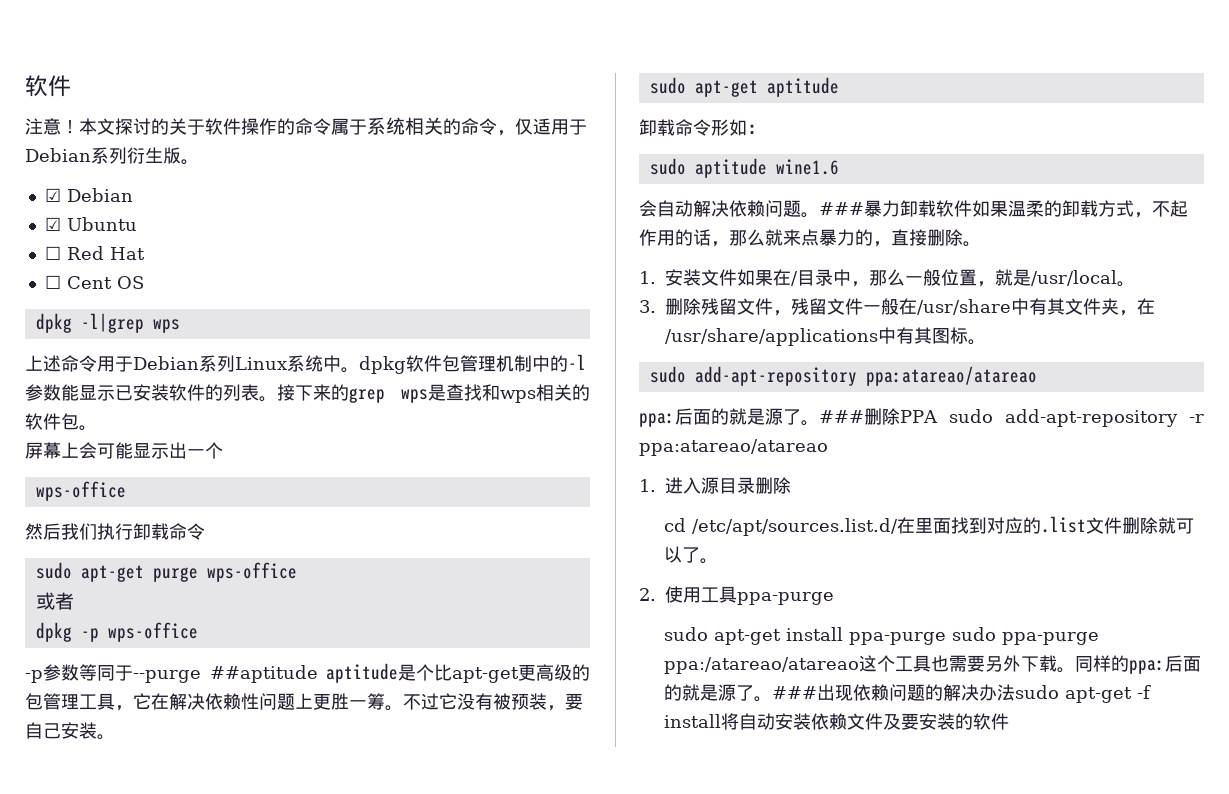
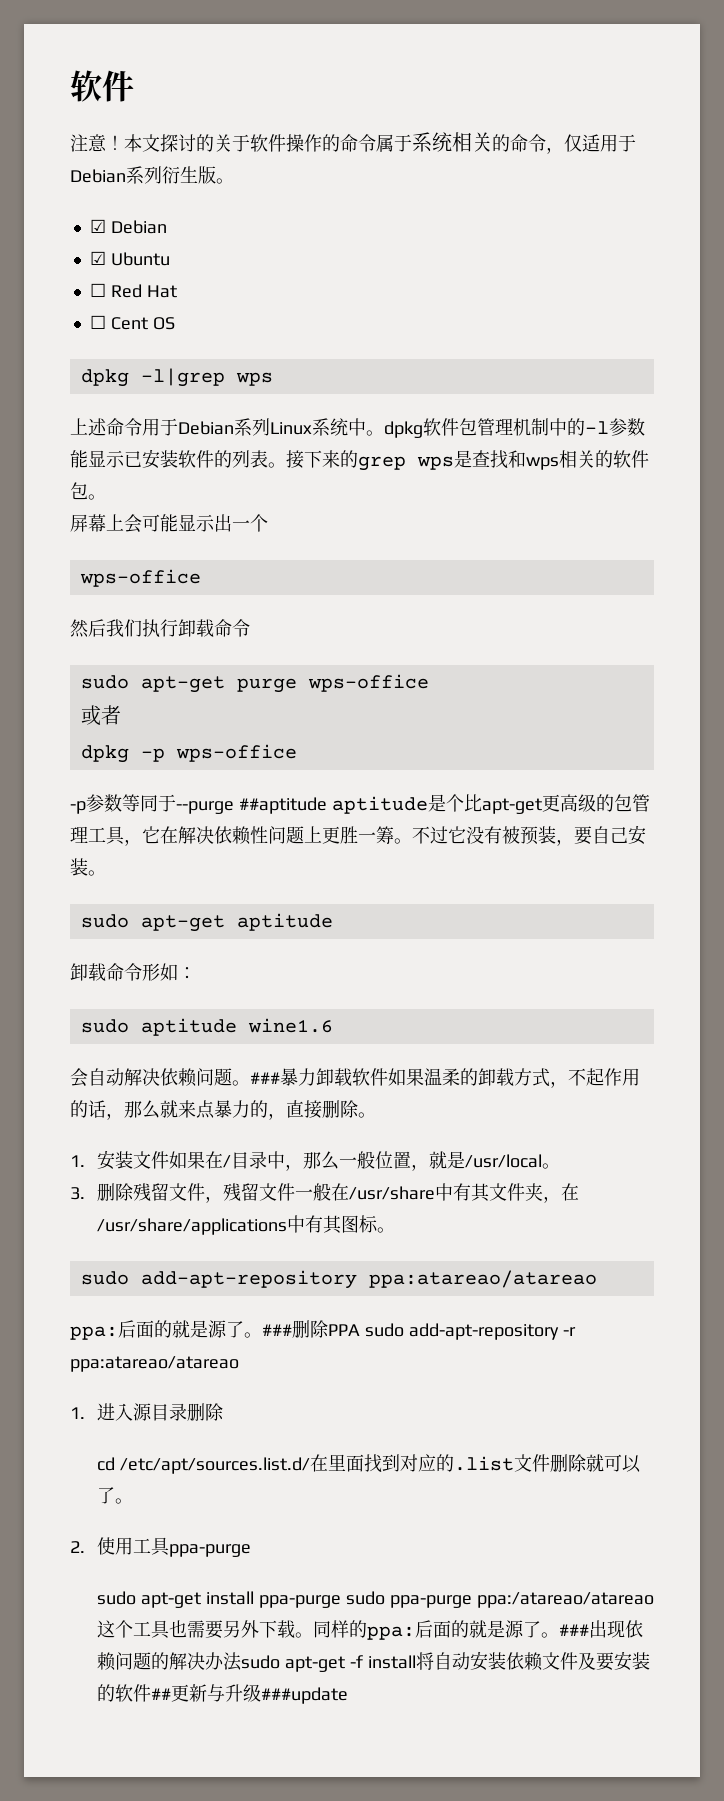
- ###出现依赖问题的解决办法sudo apt-get -f install将自动安装依赖文件及要安装的软件
+ ###出现依赖问题的解决办法sudo apt-get -f install将自动安装依赖文件及要安装的软件##更新与升级###update

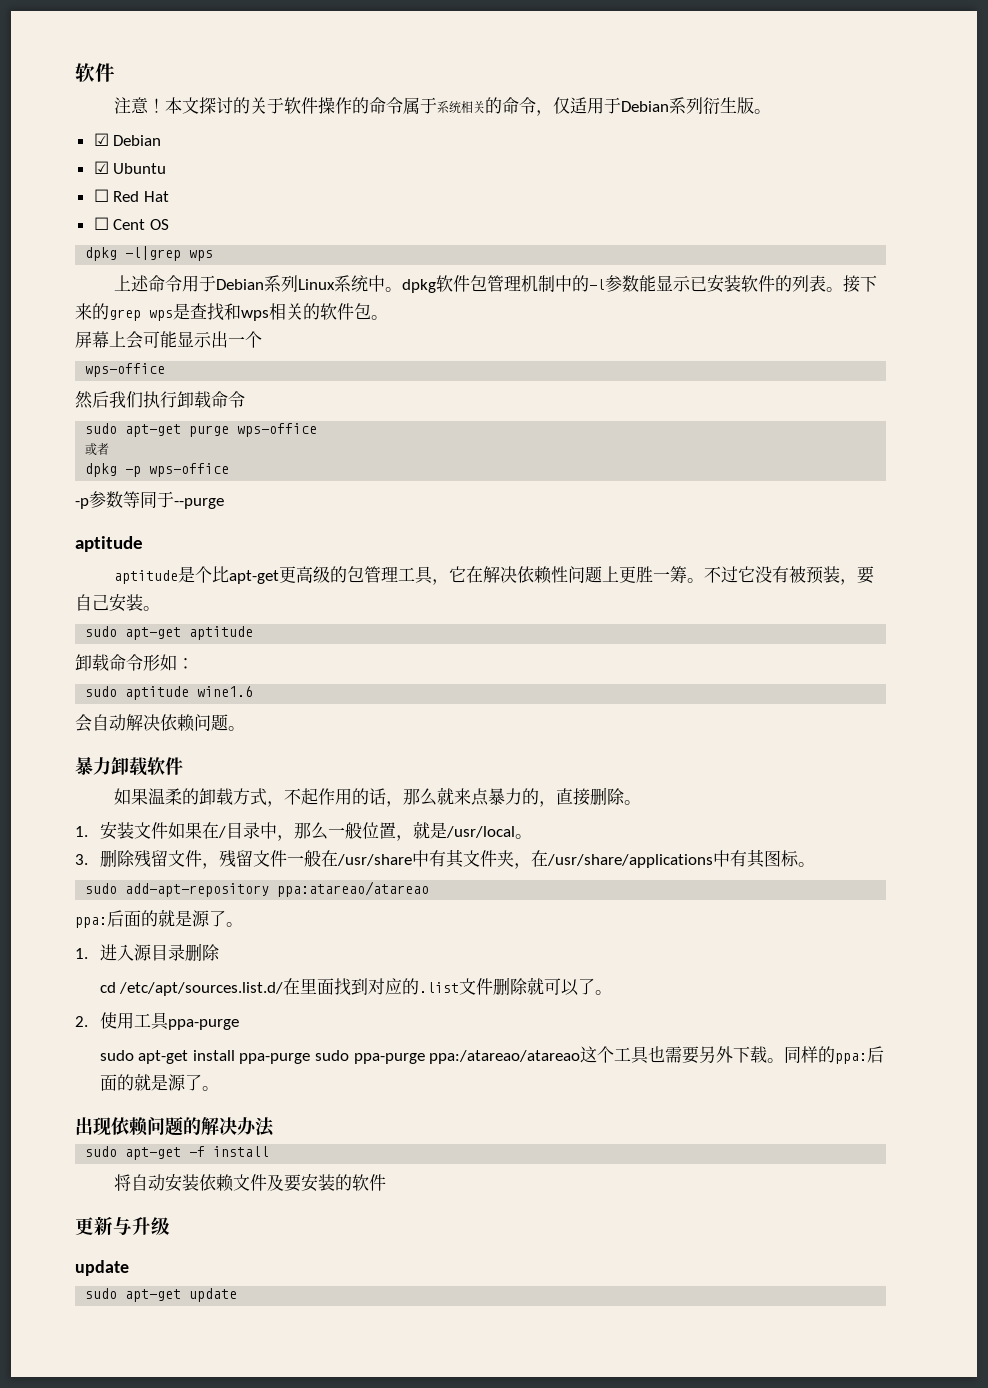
- -p参数等同于--purge ##aptitude aptitude是个比apt-get更高级的包管理工具，它在解决依赖性问题上更胜一筹。
+ -p参数等同于--purge
+ aptitude
+ aptitude是个比apt-get更高级的包管理工具，它在解决依赖性问题上更胜一筹。
- 会自动解决依赖问题。###暴力卸载软件如果温柔的卸载方式，不起作用的话，那么就来点暴力的，直接删除。
+ 会自动解决依赖问题。
+ 暴力卸载软件
+ 如果温柔的卸载方式，不起作用的话，那么就来点暴力的，直接删除。
- ###删除PPA sudo add-apt-repository -r ppa:atareao/atareao
- 同样的ppa:后面的就是源了。###出现依赖问题的解决办法sudo apt-get -f install将自动安装依赖文件及要安装的软件##更新与升级###update
+ 同样的ppa:后面的就是源了。
+ 出现依赖问题的解决办法
+ sudo apt-get -f install
+ 将自动安装依赖文件及要安装的软件
+ 更新与升级
+ update
+ sudo apt-get update

